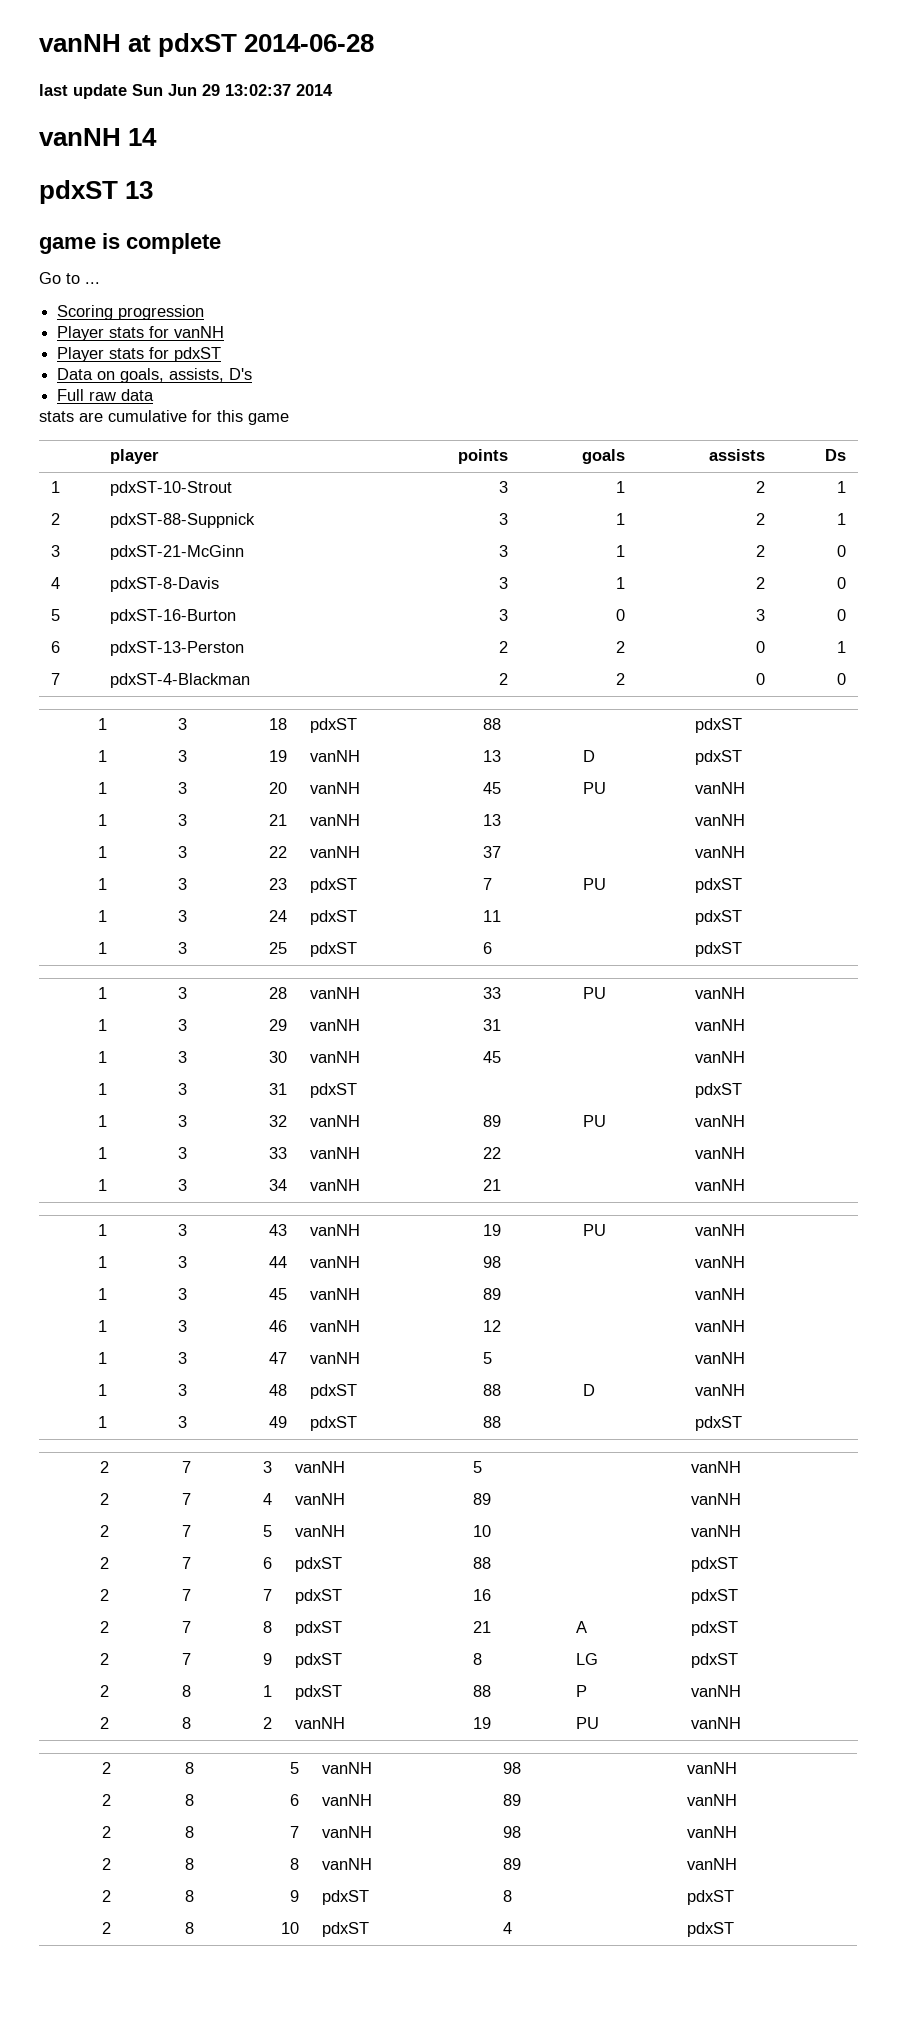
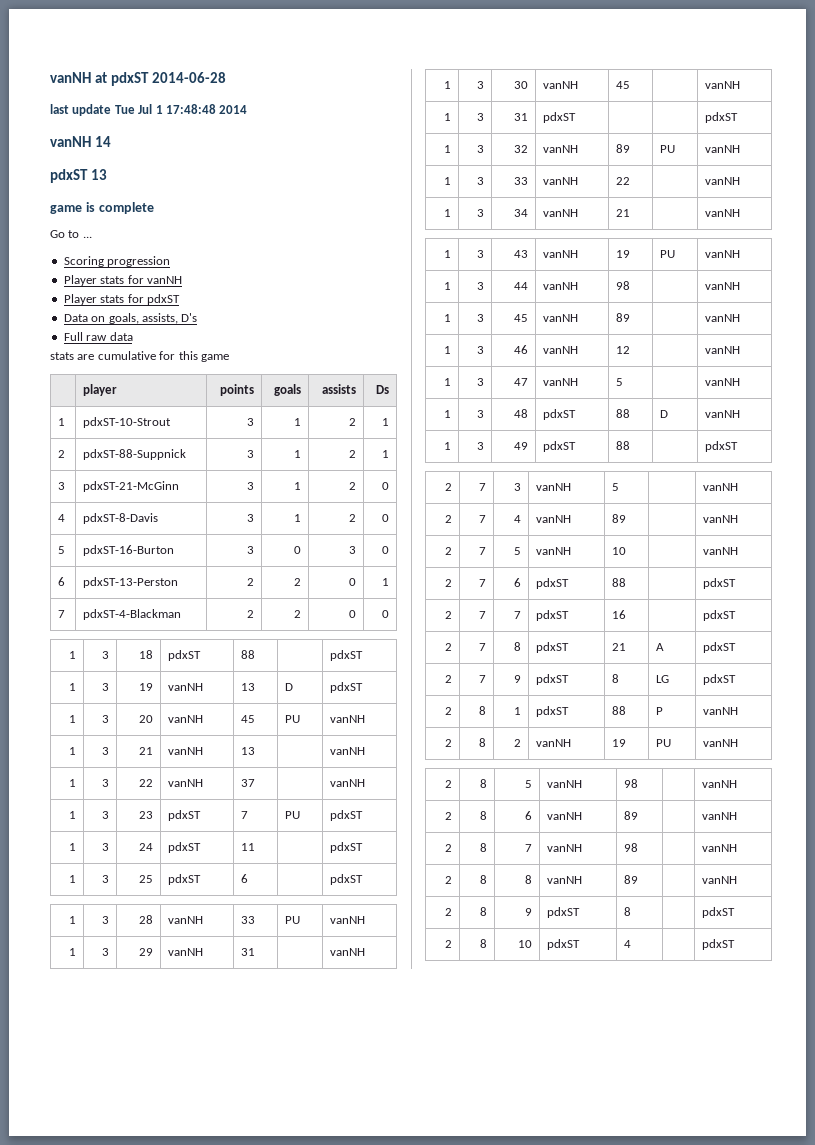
- last update Sun Jun 29 13:02:37 2014
+ last update Tue Jul 1 17:48:48 2014

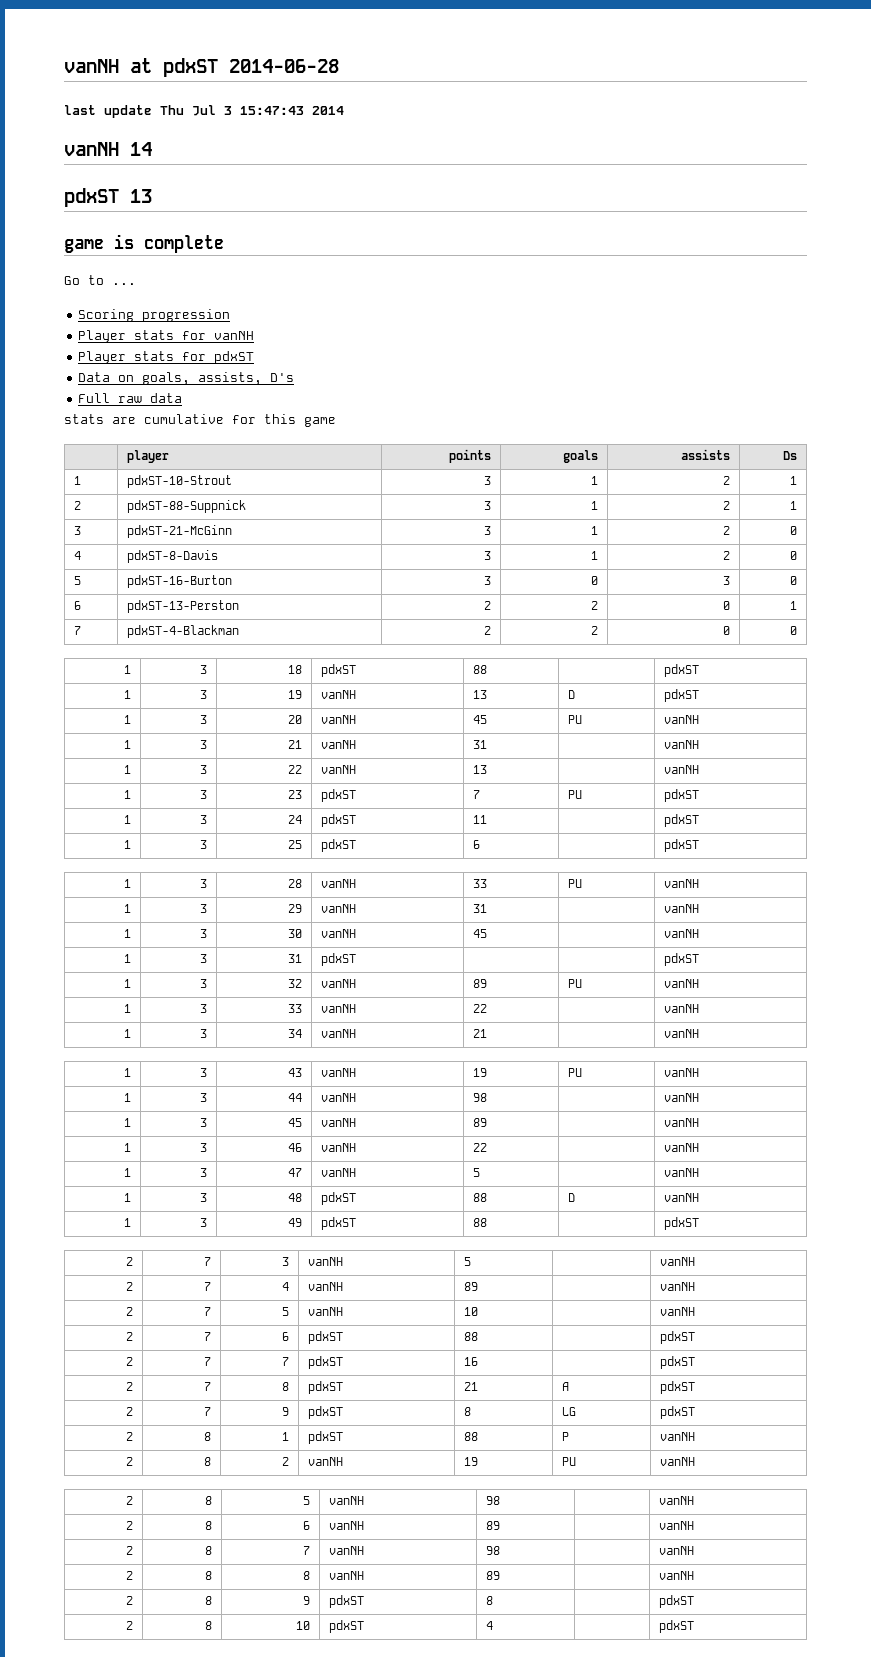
- last update Tue Jul 1 17:48:48 2014
+ last update Thu Jul 3 15:47:43 2014
- 1 | 3 | 21 | vanNH | 13 | | vanNH
+ 1 | 3 | 21 | vanNH | 31 | | vanNH
- 1 | 3 | 22 | vanNH | 37 | | vanNH
+ 1 | 3 | 22 | vanNH | 13 | | vanNH
- 1 | 3 | 46 | vanNH | 12 | | vanNH
+ 1 | 3 | 46 | vanNH | 22 | | vanNH

